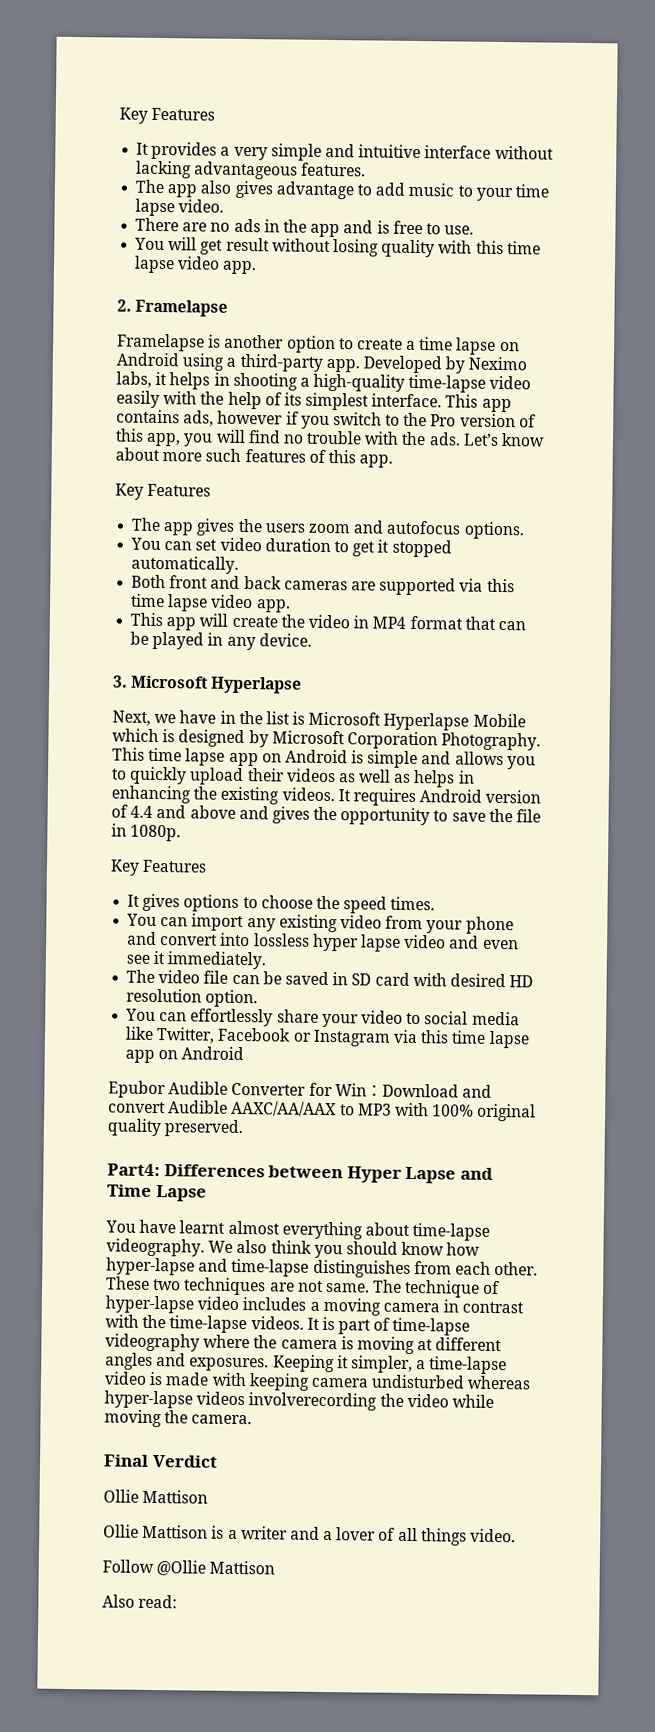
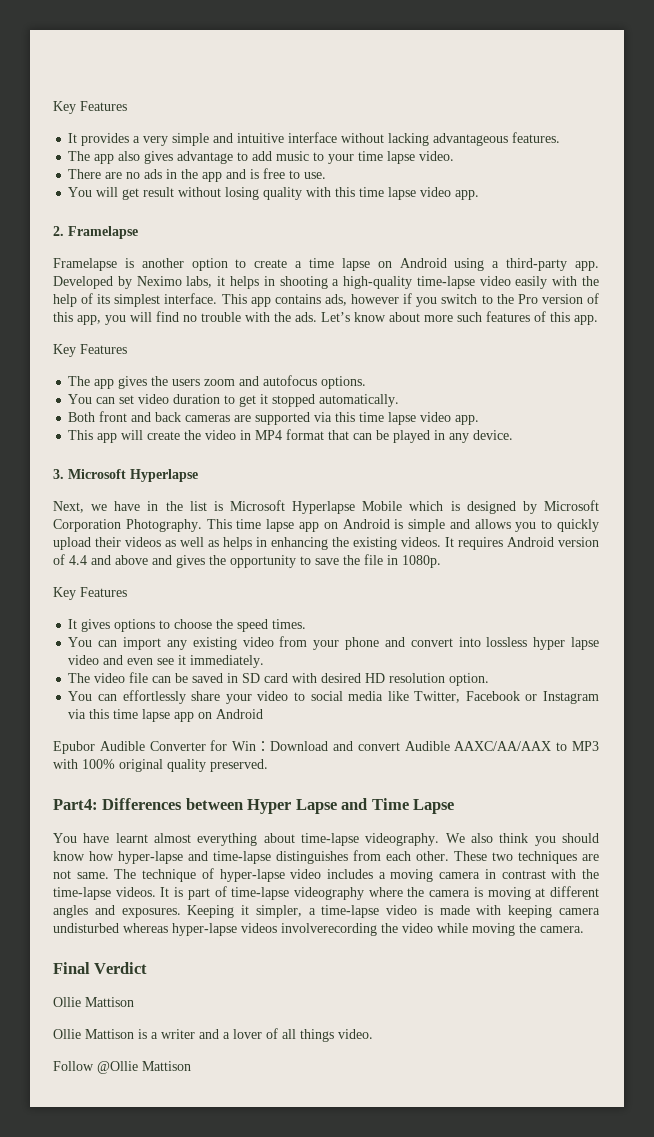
- Also read:

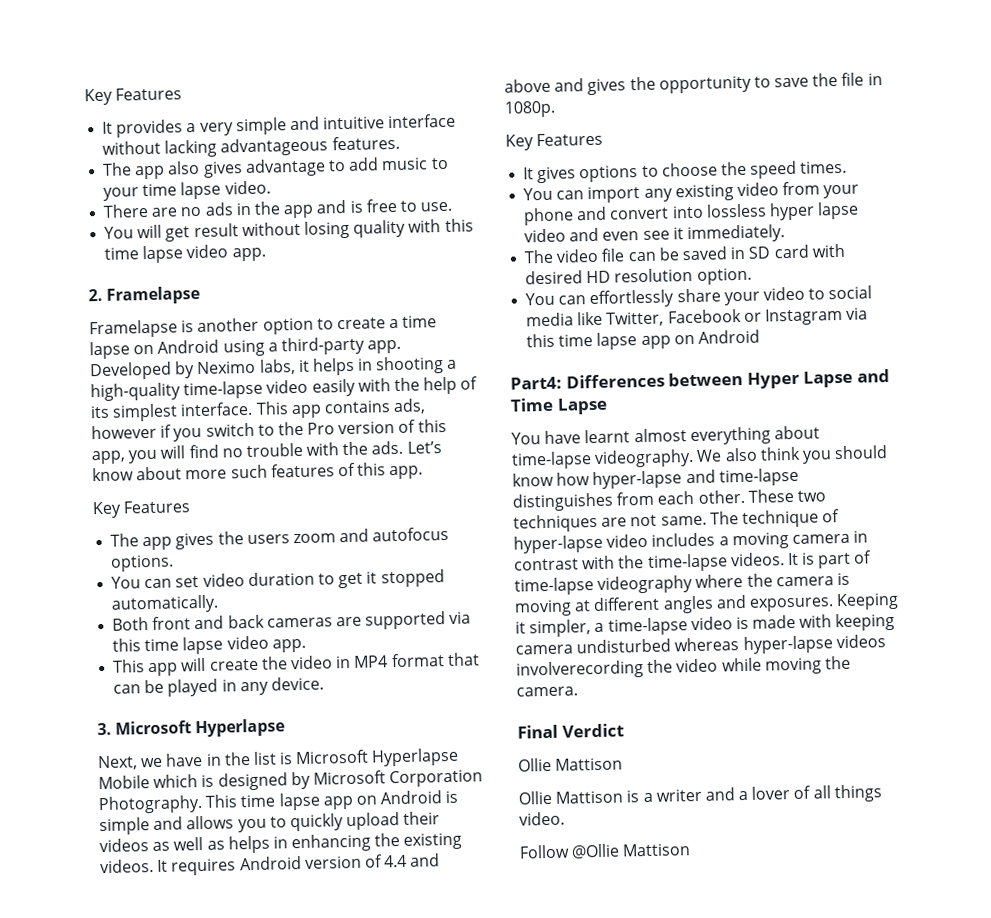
- Epubor Audible Converter for Win：Download and convert Audible AAXC/AA/AAX to MP3 with 100% original quality preserved.

